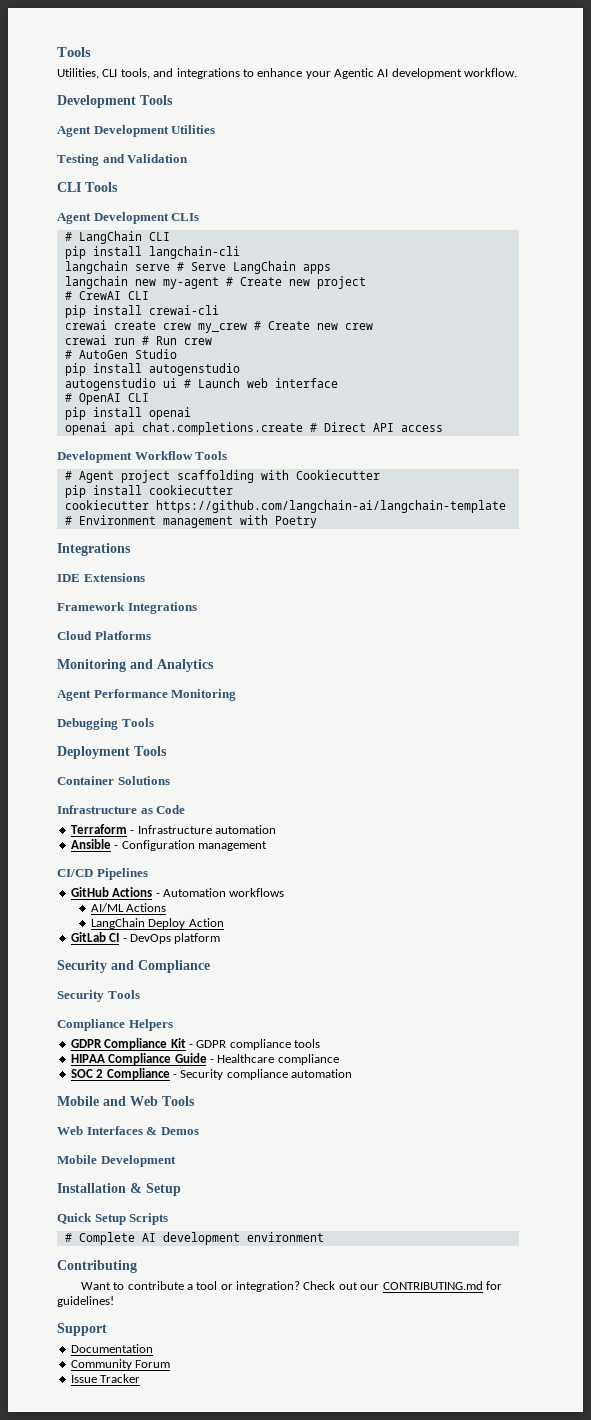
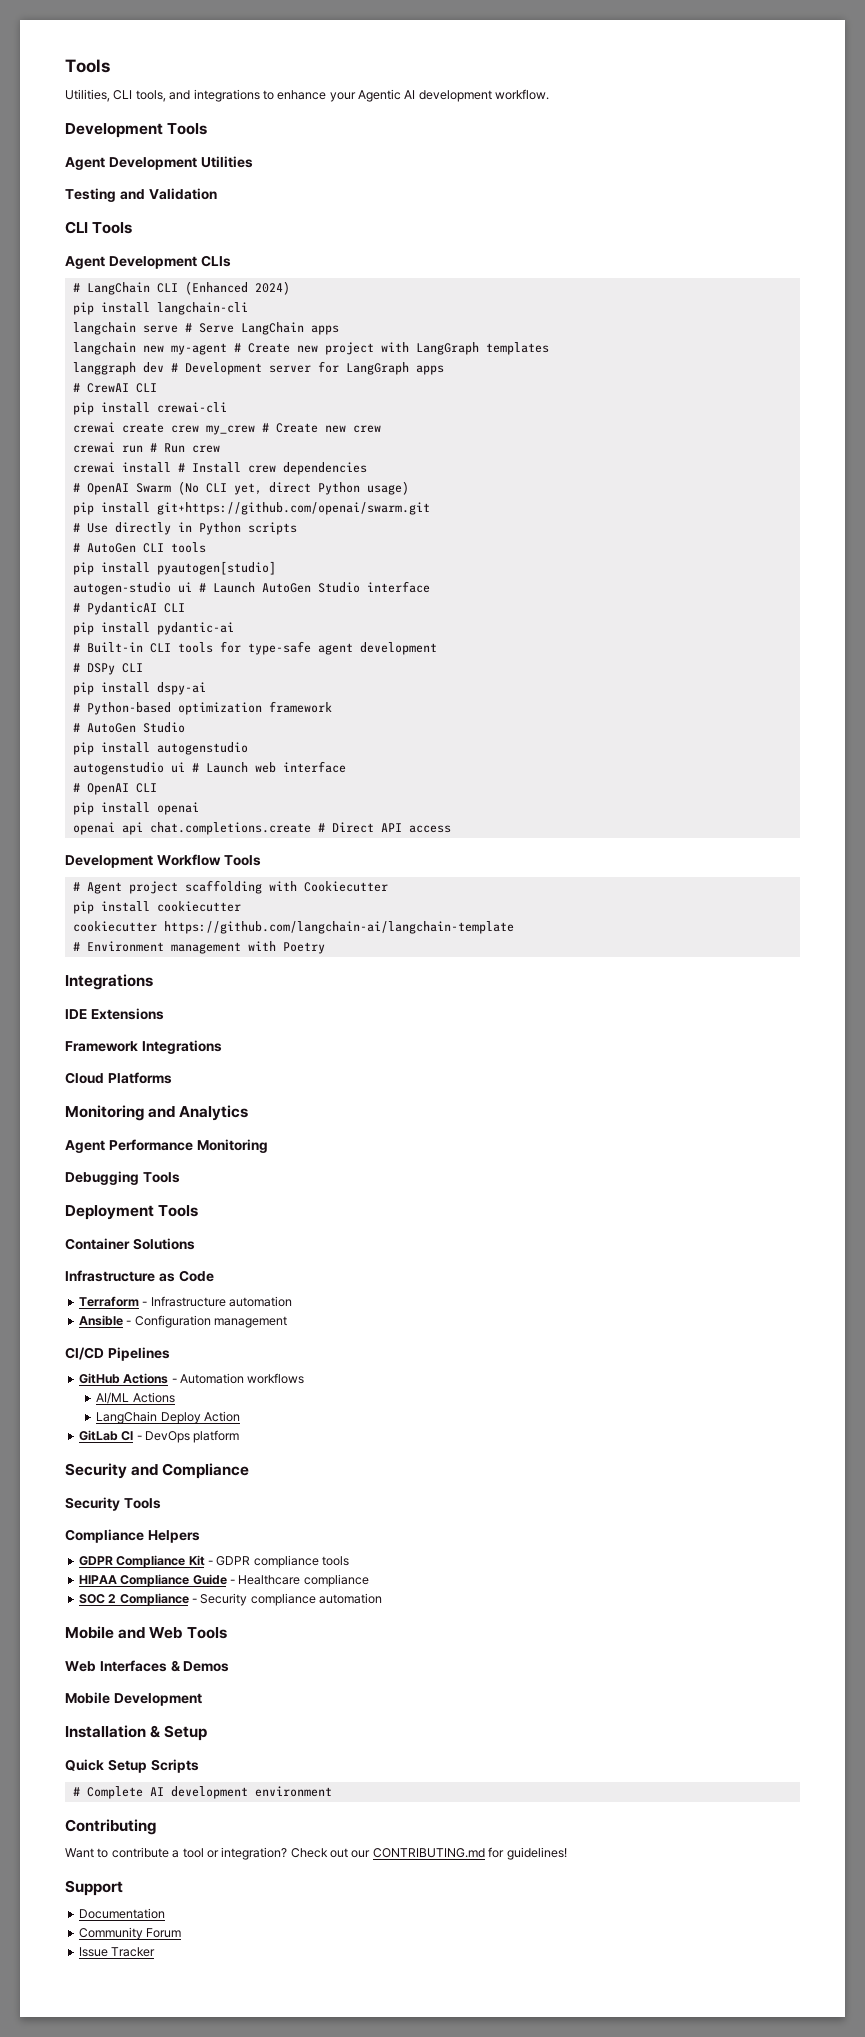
- # LangChain CLI
+ # LangChain CLI (Enhanced 2024)
- langchain new my-agent # Create new project
+ langchain new my-agent # Create new project with LangGraph templates
+ langgraph dev # Development server for LangGraph apps
+ crewai install # Install crew dependencies
+ # OpenAI Swarm (No CLI yet, direct Python usage)
+ pip install git+https://github.com/openai/swarm.git
+ # Use directly in Python scripts
+ # AutoGen CLI tools
+ pip install pyautogen[studio]
+ autogen-studio ui # Launch AutoGen Studio interface
+ # PydanticAI CLI
+ pip install pydantic-ai
+ # Built-in CLI tools for type-safe agent development
+ # DSPy CLI
+ pip install dspy-ai
+ # Python-based optimization framework

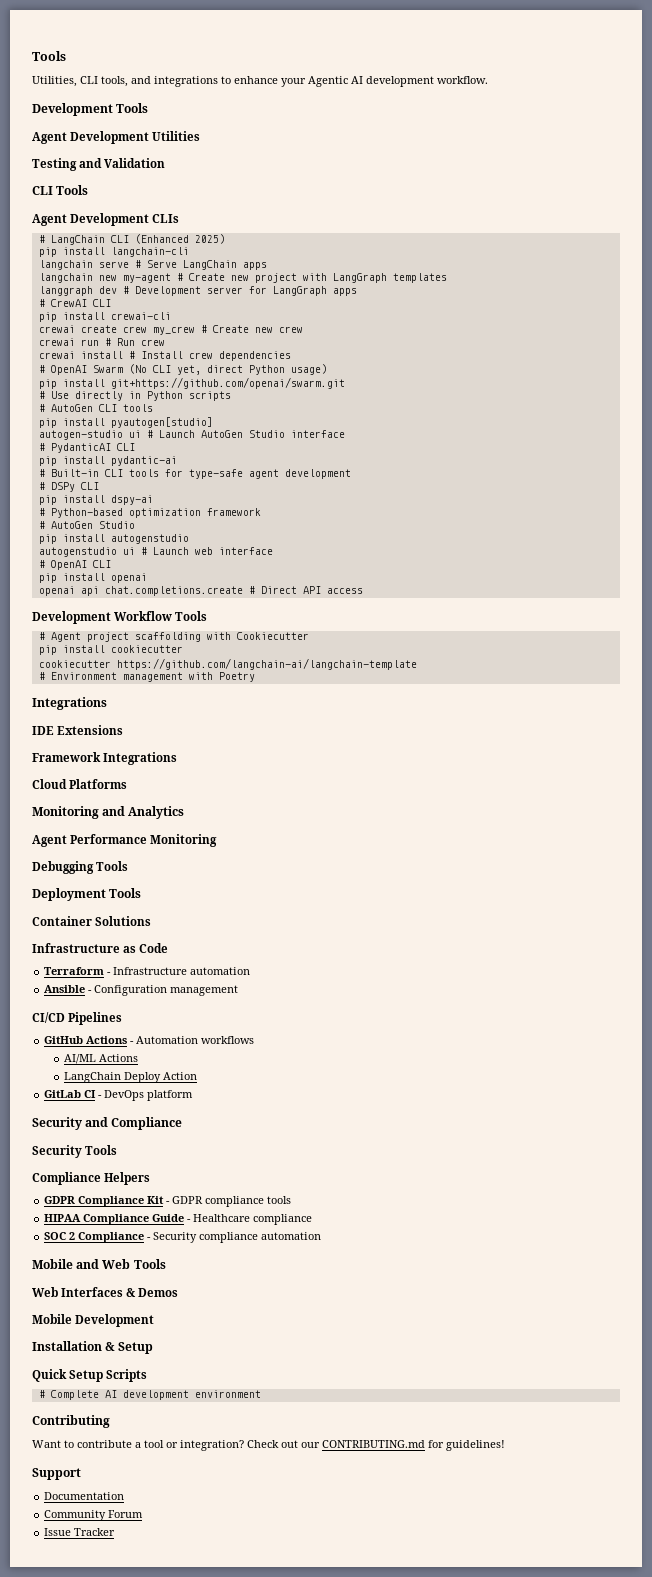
- # LangChain CLI (Enhanced 2024)
+ # LangChain CLI (Enhanced 2025)

